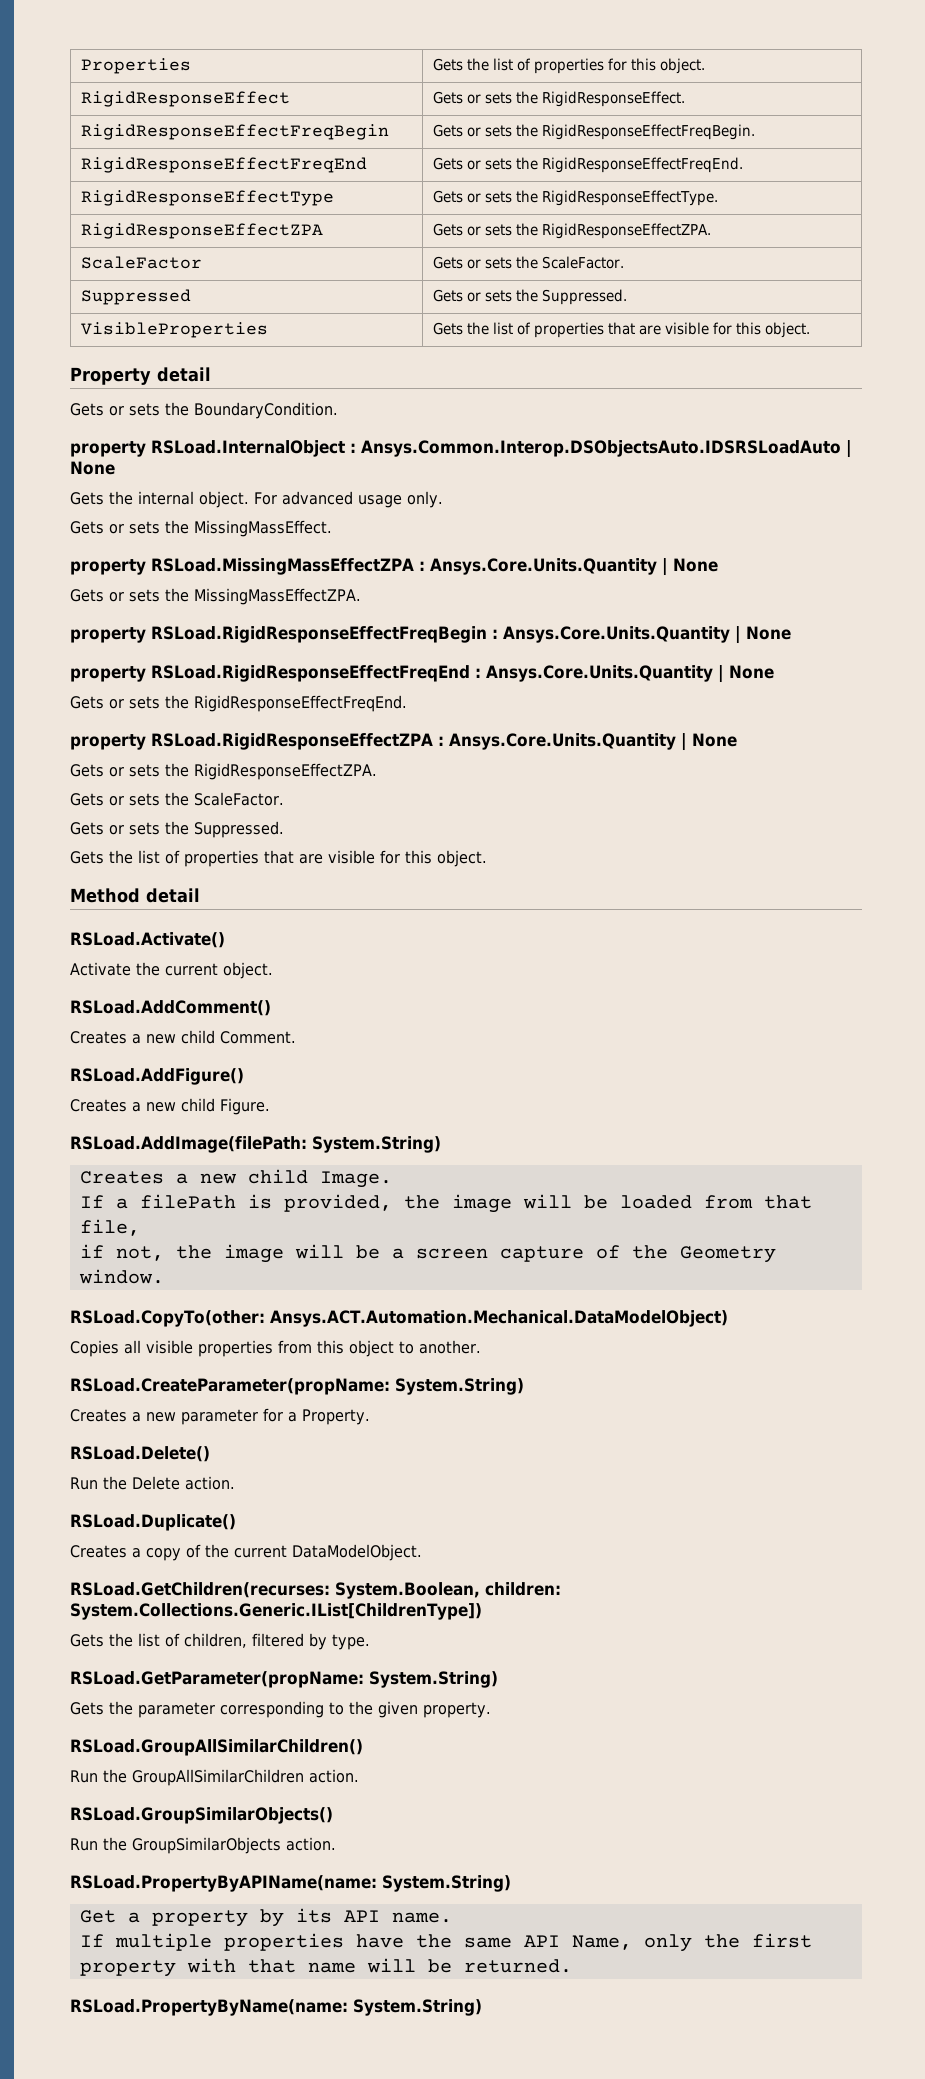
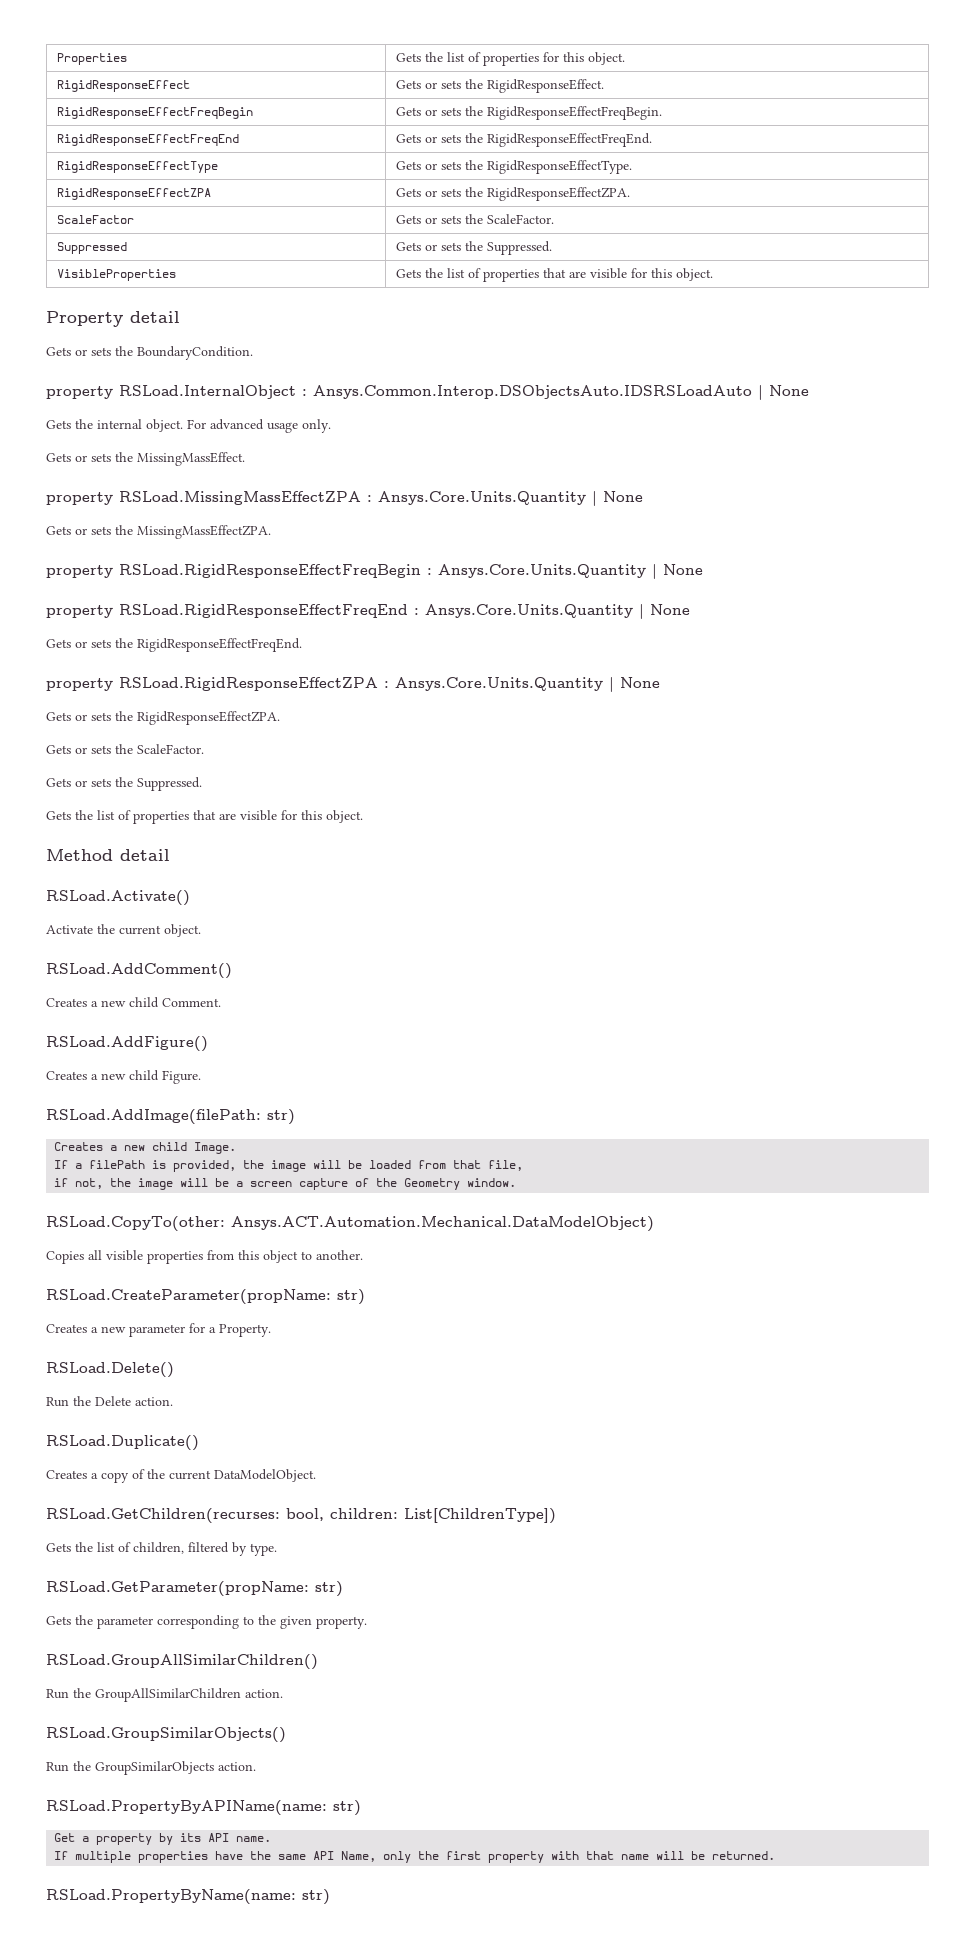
- RSLoad.AddImage(filePath: System.String)
+ RSLoad.AddImage(filePath: str)
- RSLoad.CreateParameter(propName: System.String)
+ RSLoad.CreateParameter(propName: str)
- RSLoad.GetChildren(recurses: System.Boolean, children: System.Collections.Generic.IList[ChildrenType])
+ RSLoad.GetChildren(recurses: bool, children: List[ChildrenType])
- RSLoad.GetParameter(propName: System.String)
+ RSLoad.GetParameter(propName: str)
- RSLoad.PropertyByAPIName(name: System.String)
+ RSLoad.PropertyByAPIName(name: str)
- RSLoad.PropertyByName(name: System.String)
+ RSLoad.PropertyByName(name: str)

